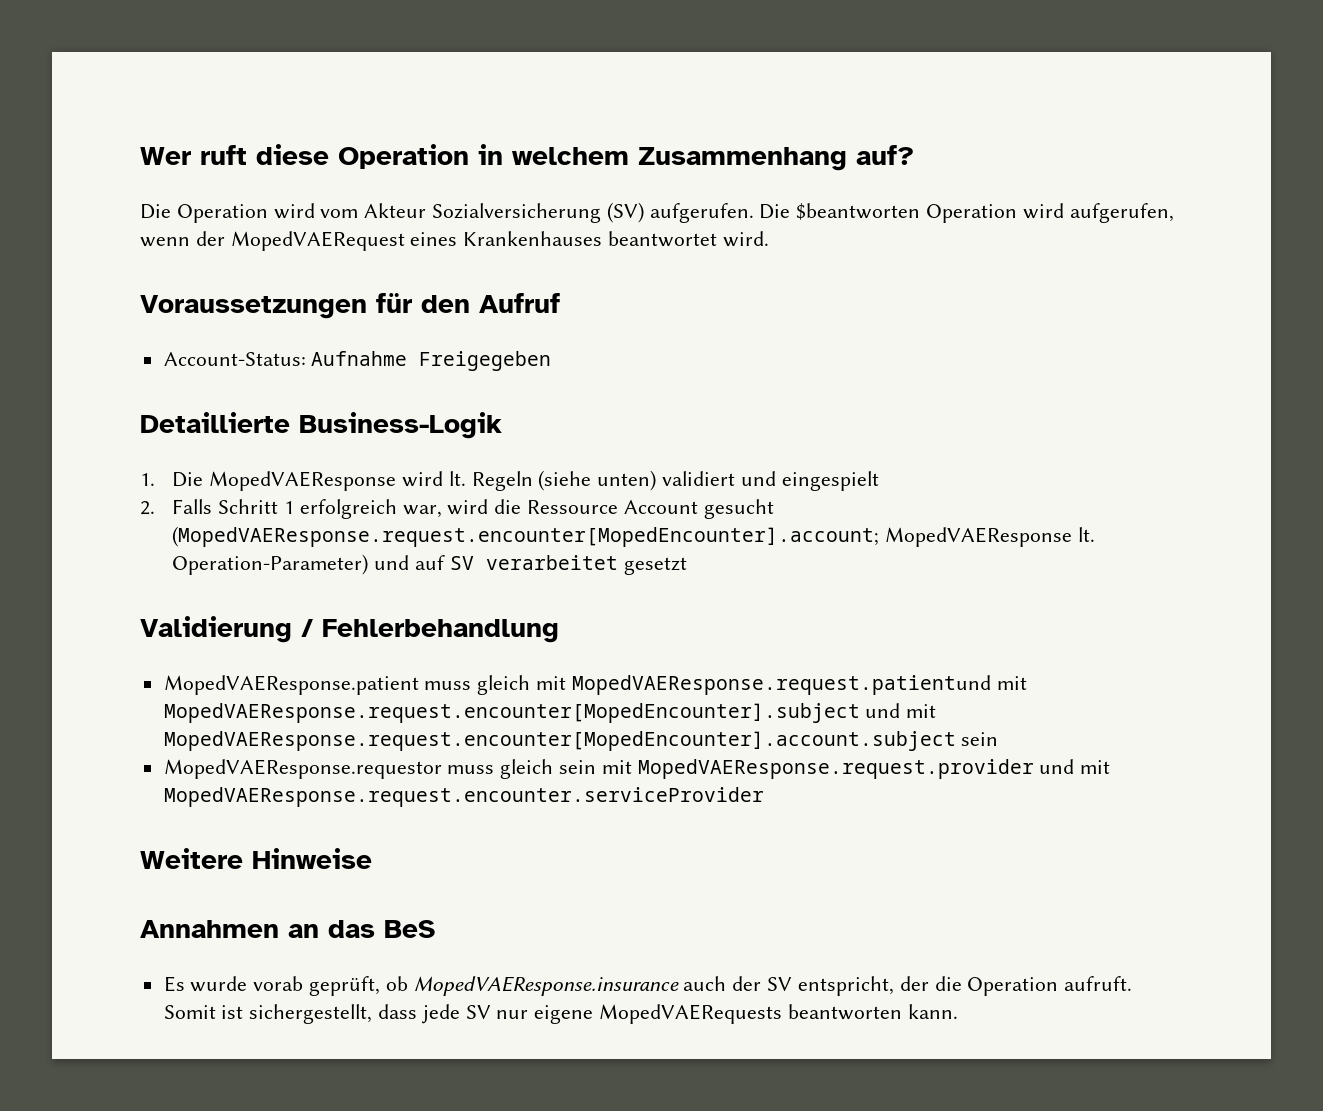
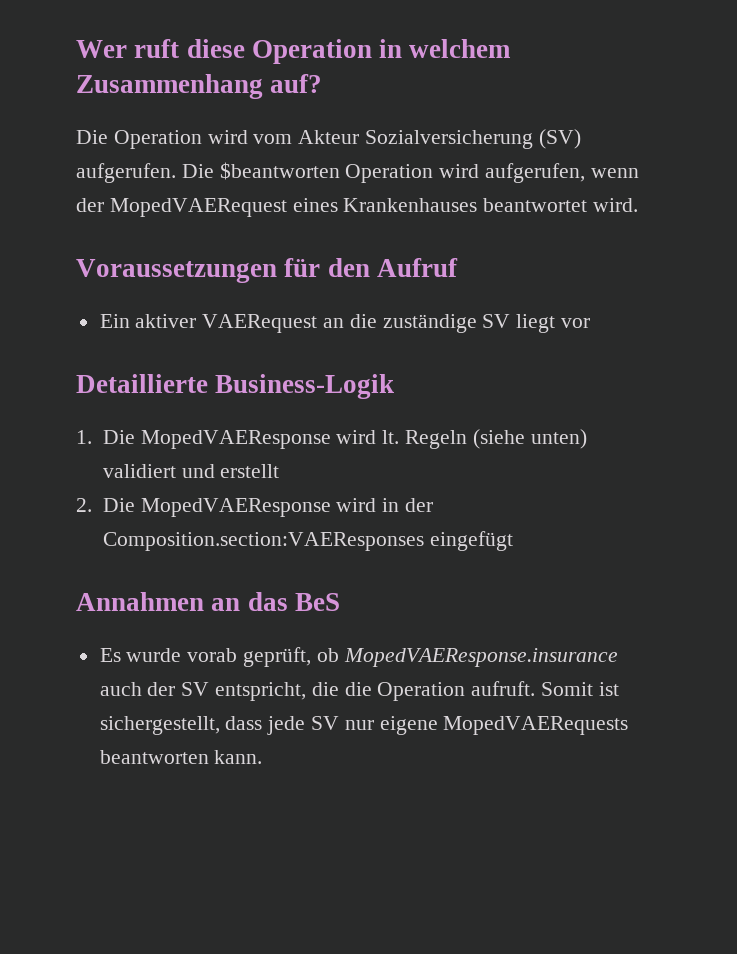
- Account-Status: Aufnahme Freigegeben
+ Ein aktiver VAERequest an die zuständige SV liegt vor
- Regeln (siehe unten) validiert und eingespielt
+ Regeln (siehe unten) validiert und erstellt
- 2. Falls Schritt 1 erfolgreich war, wird die Ressource Account gesucht (MopedVAEResponse.request.encounter[MopedEncounter].account; MopedVAEResponse lt. Operation-Parameter) und auf SV verarbeitet gesetzt
- Validierung / Fehlerbehandlung
- MopedVAEResponse.patient muss gleich mit MopedVAEResponse.request.patientund mit MopedVAEResponse.request.encounter[MopedEncounter].subject und mit MopedVAEResponse.request.encounter[MopedEncounter].account.subject sein
- MopedVAEResponse.requestor muss gleich sein mit MopedVAEResponse.request.provider und mit MopedVAEResponse.request.encounter.serviceProvider
- Weitere Hinweise
+ 2. Die MopedVAEResponse wird in der Composition.section:VAEResponses eingefügt
- Es wurde vorab geprüft, ob MopedVAEResponse.insurance auch der SV entspricht, der die Operation aufruft.
+ Es wurde vorab geprüft, ob MopedVAEResponse.insurance auch der SV entspricht, die die Operation aufruft.

